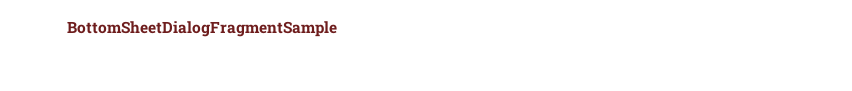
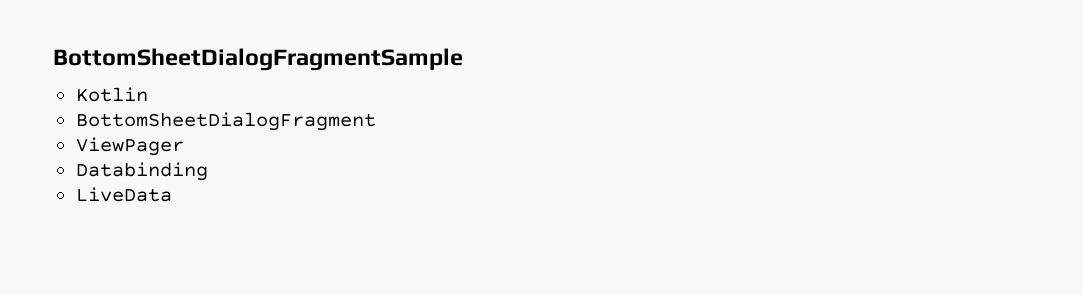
+ Kotlin
+ BottomSheetDialogFragment
+ ViewPager
+ Databinding
+ LiveData

